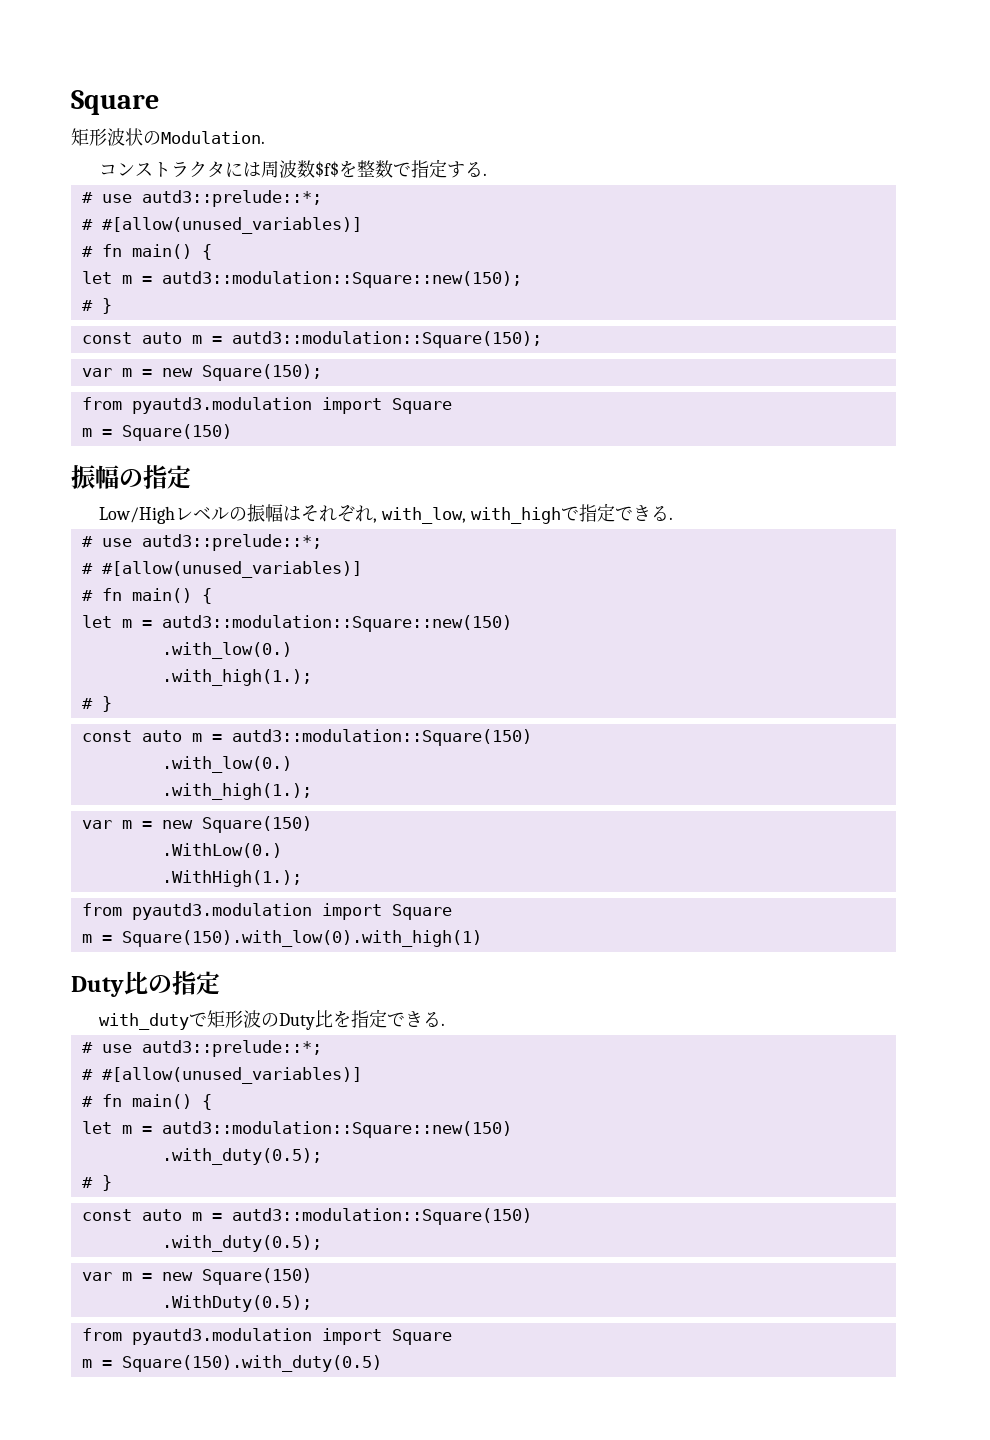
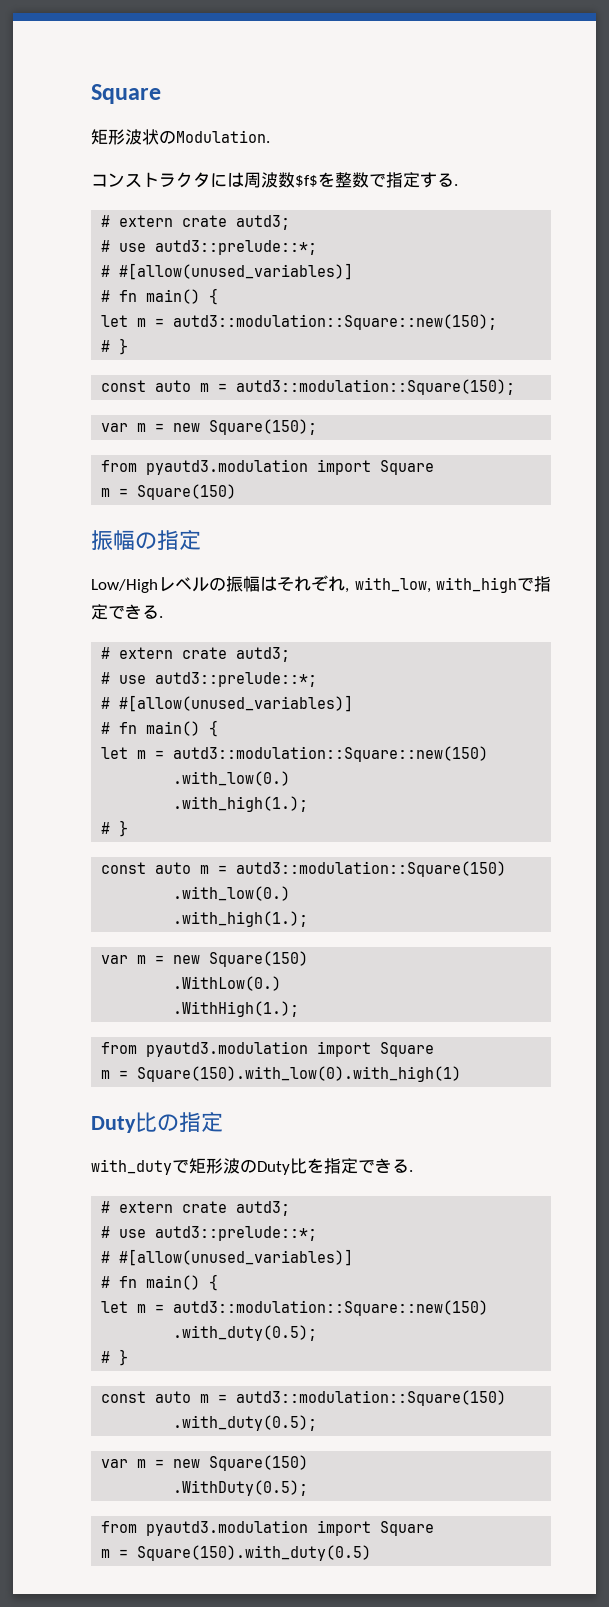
  コンストラクタには周波数$f$を整数で指定する.
+ # extern crate autd3;
  Low/Highレベルの振幅はそれぞれ, with_low, with_highで指定できる.
+ # extern crate autd3;
  with_dutyで矩形波のDuty比を指定できる.
+ # extern crate autd3;

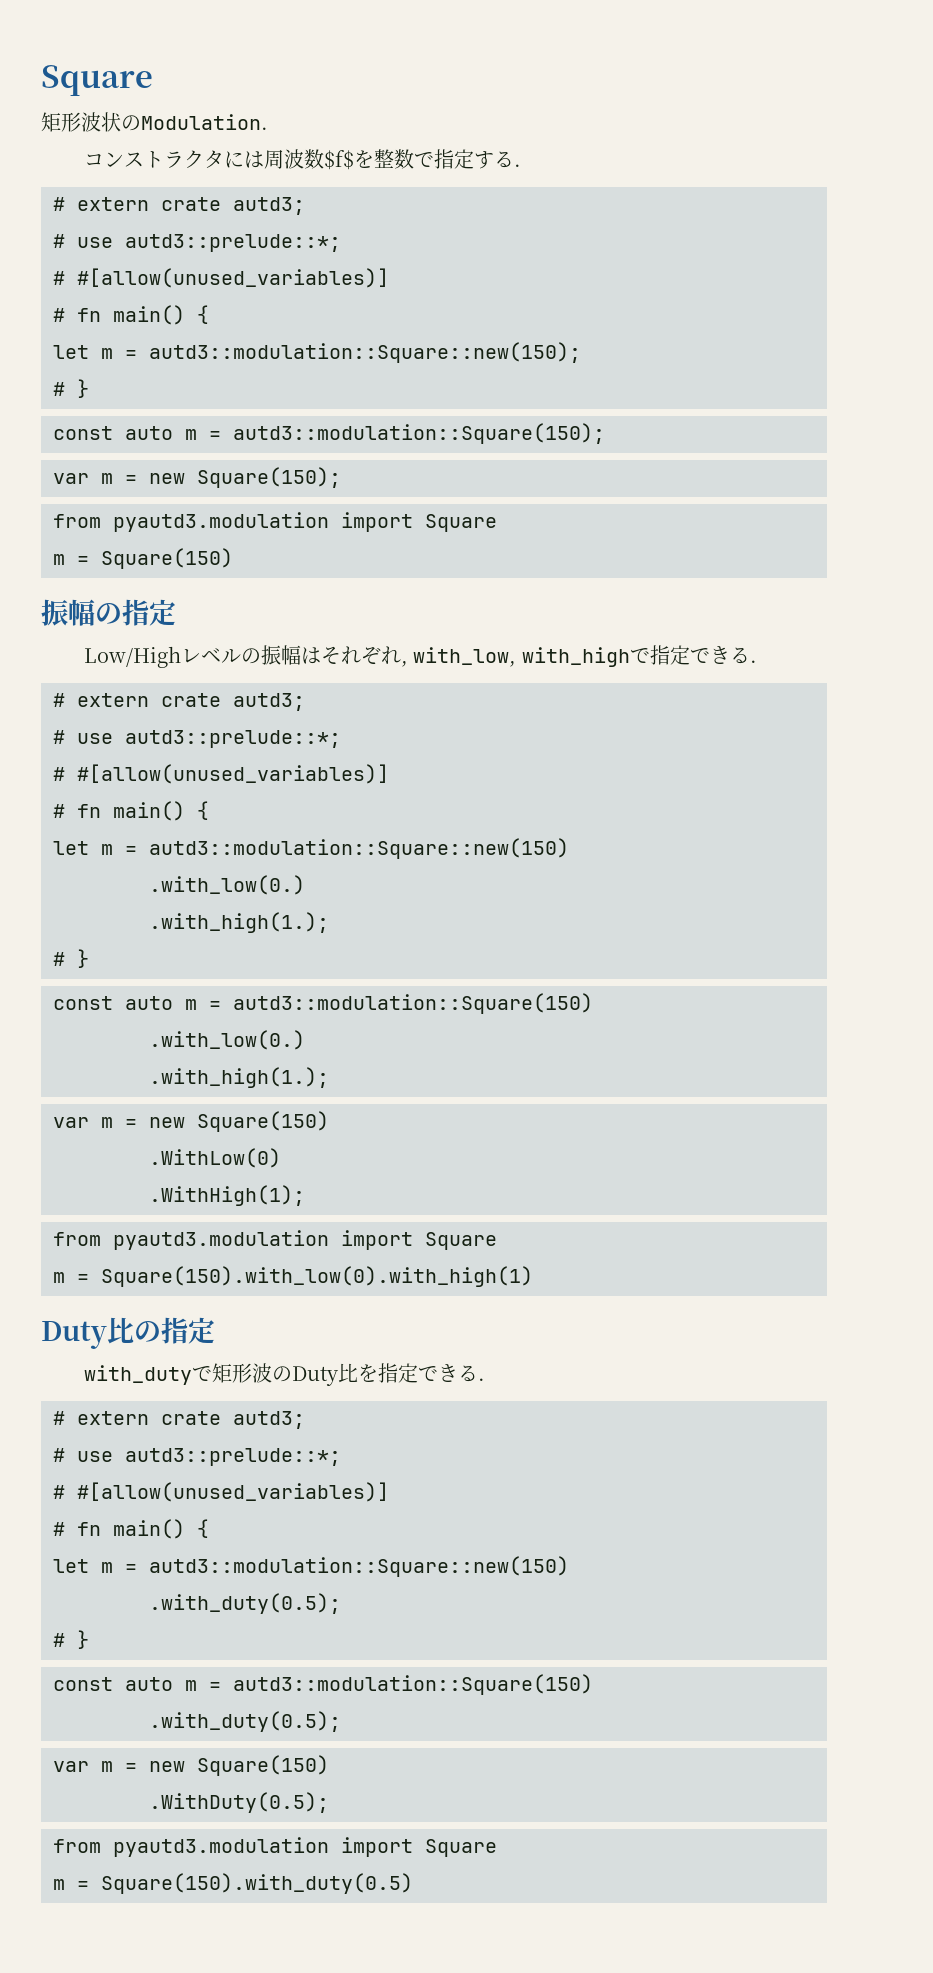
- .WithLow(0.)
- .WithHigh(1.);
+ .WithLow(0)
+ .WithHigh(1);

